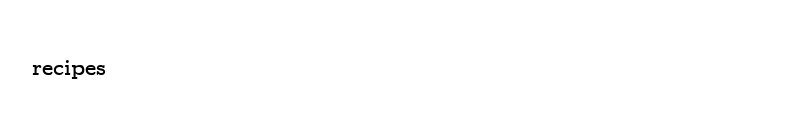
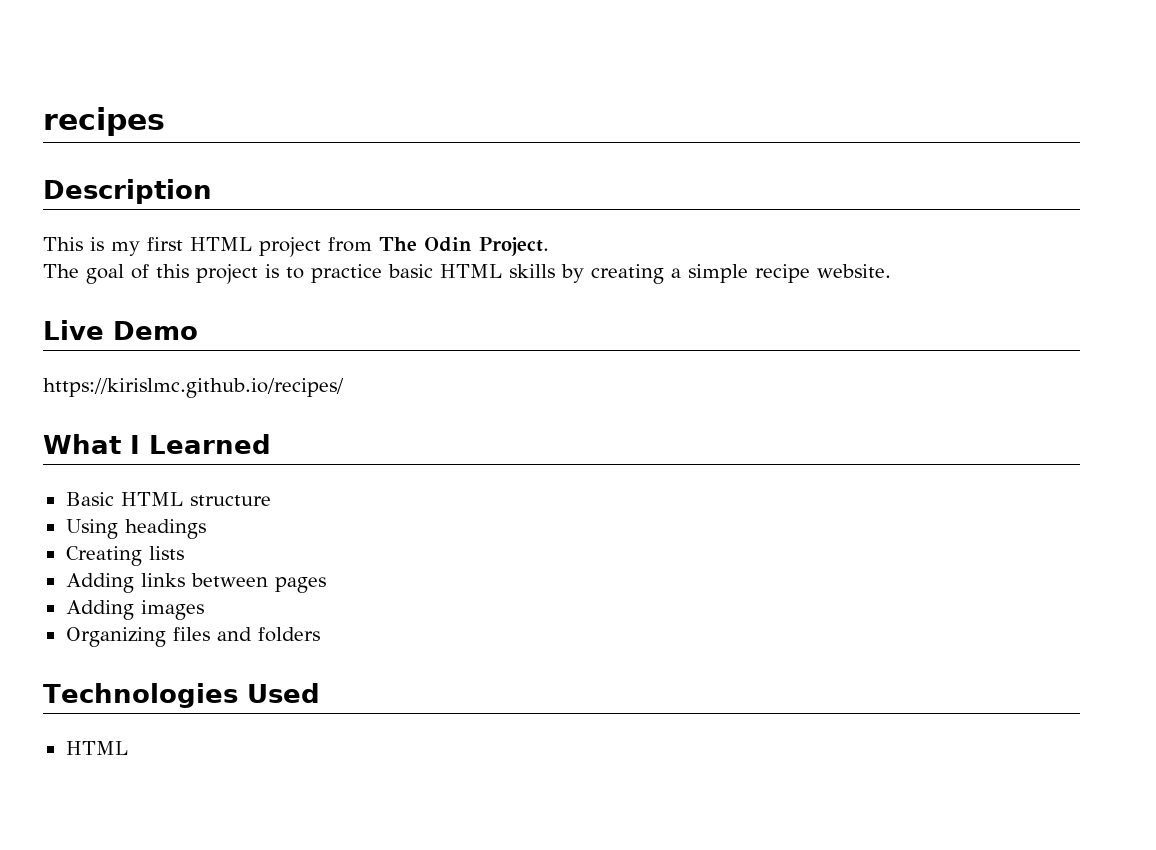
+ Description
+ This is my first HTML project from The Odin Project.
+ The goal of this project is to practice basic HTML skills by creating a simple recipe website.
+ Live Demo
+ https://kirislmc.github.io/recipes/
+ What I Learned
+ Basic HTML structure
+ Using headings
+ Creating lists
+ Adding links between pages
+ Adding images
+ Organizing files and folders
+ Technologies Used
+ HTML

